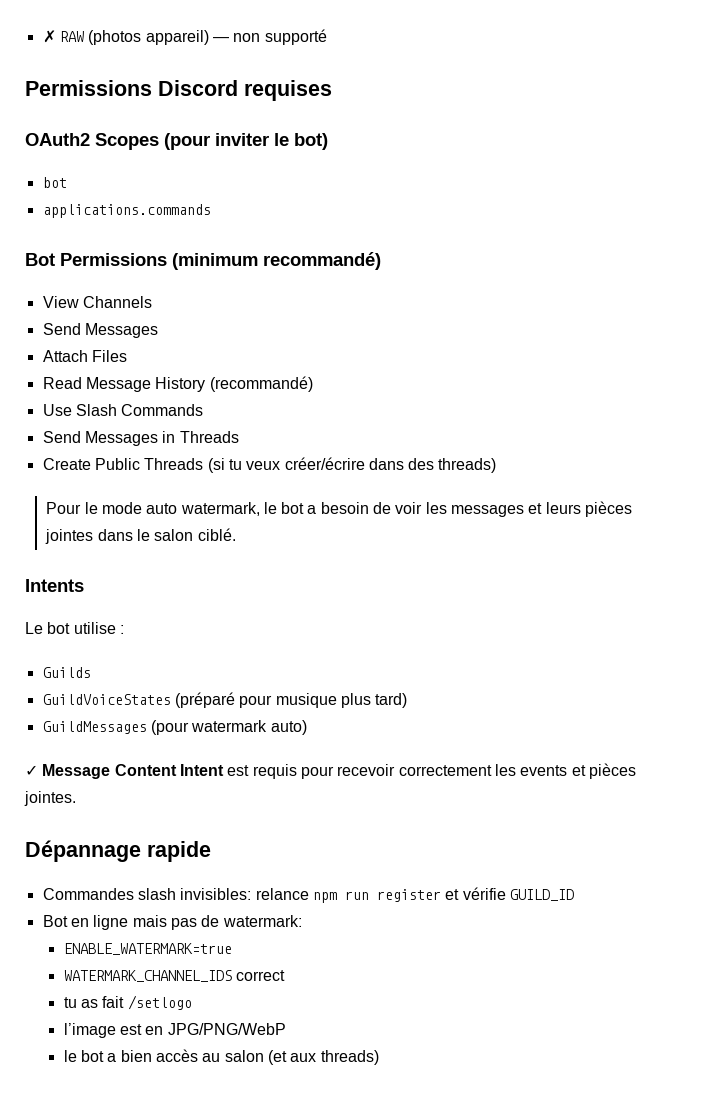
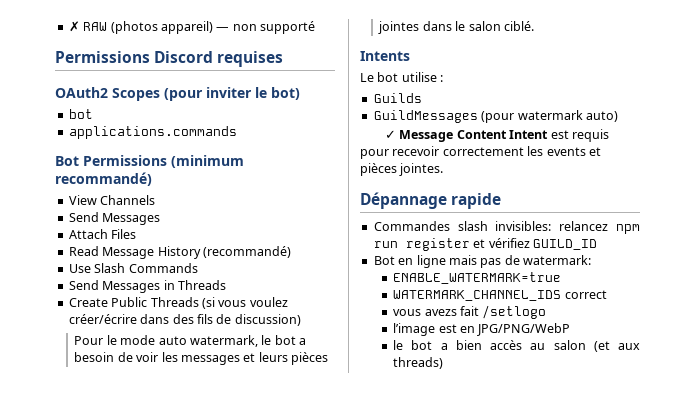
- Create Public Threads (si tu veux créer/écrire dans des threads)
+ Create Public Threads (si vous voulez créer/écrire dans des fils de discussion)
- GuildVoiceStates (préparé pour musique plus tard)
- Commandes slash invisibles: relance npm run register et vérifie GUILD_ID
+ Commandes slash invisibles: relancez npm run register et vérifiez GUILD_ID
- tu as fait /setlogo
+ vous avezs fait /setlogo

